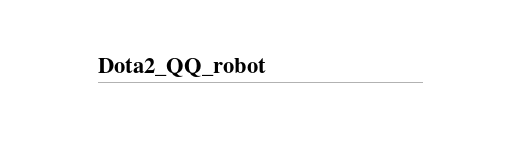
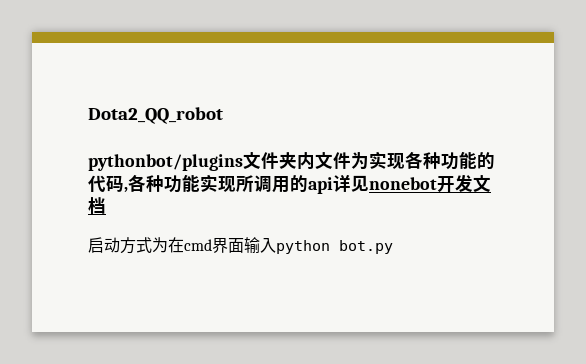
+ pythonbot/plugins文件夹内文件为实现各种功能的代码,各种功能实现所调用的api详见nonebot开发文档
+ 启动方式为在cmd界面输入python bot.py

